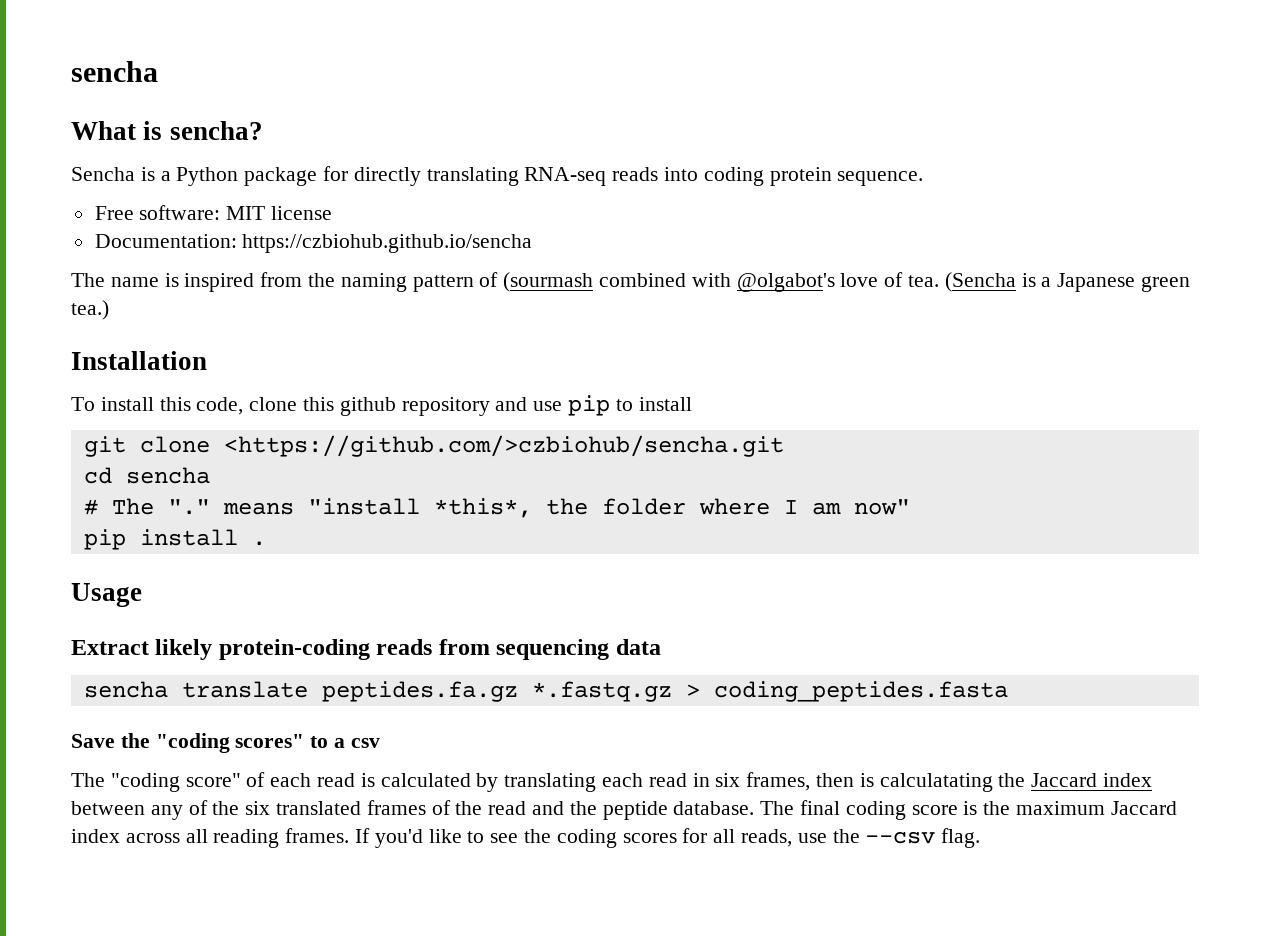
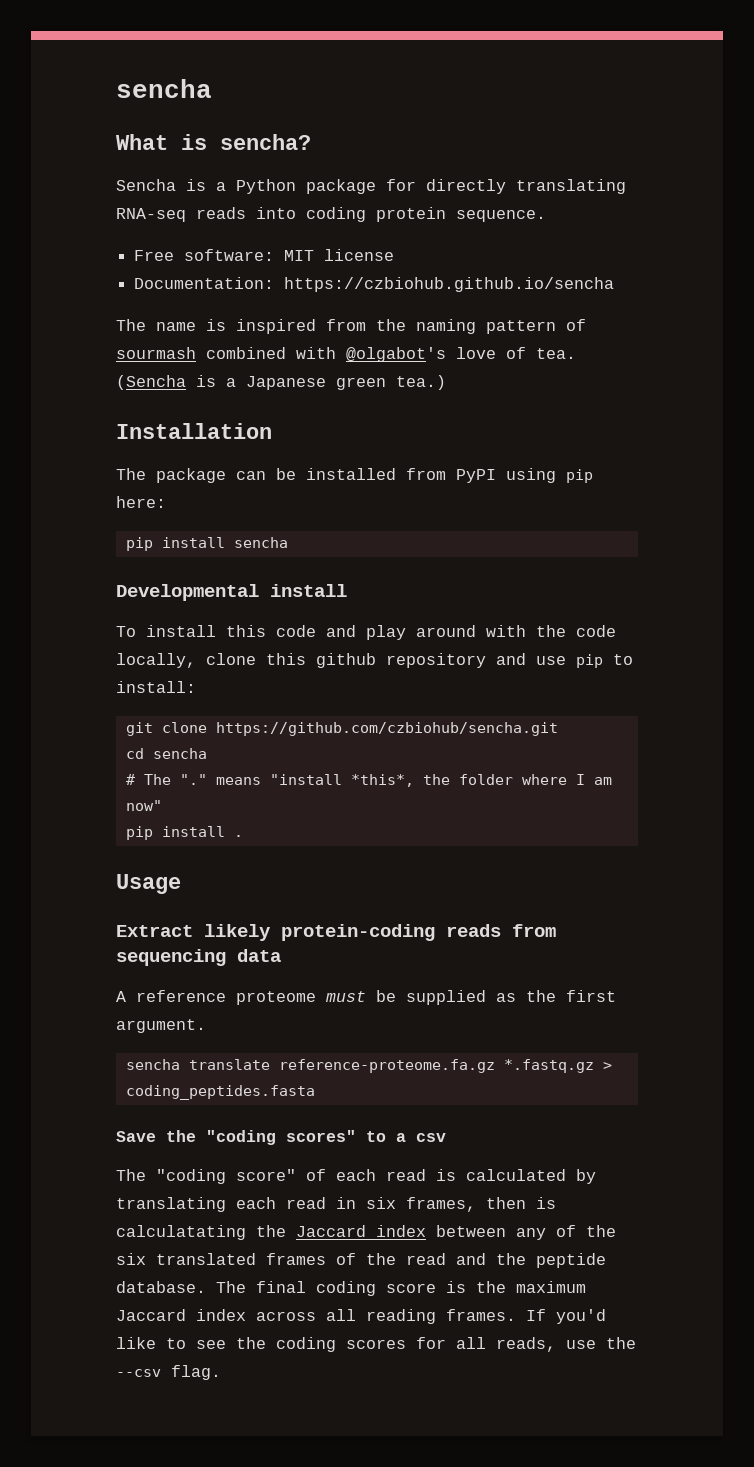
- The name is inspired from the naming pattern of (sourmash combined with @olgabot's love of tea.
+ The name is inspired from the naming pattern of sourmash combined with @olgabot's love of tea.
- To install this code, clone this github repository and use pip to install
+ The package can be installed from PyPI using pip here:
+ pip install sencha
+ Developmental install
+ To install this code and play around with the code locally, clone this github repository and use pip to install:
- git clone <https://github.com/>czbiohub/sencha.git
+ git clone https://github.com/czbiohub/sencha.git
+ A reference proteome must be supplied as the first argument.
- sencha translate peptides.fa.gz *.fastq.gz > coding_peptides.fasta
+ sencha translate reference-proteome.fa.gz *.fastq.gz > coding_peptides.fasta

